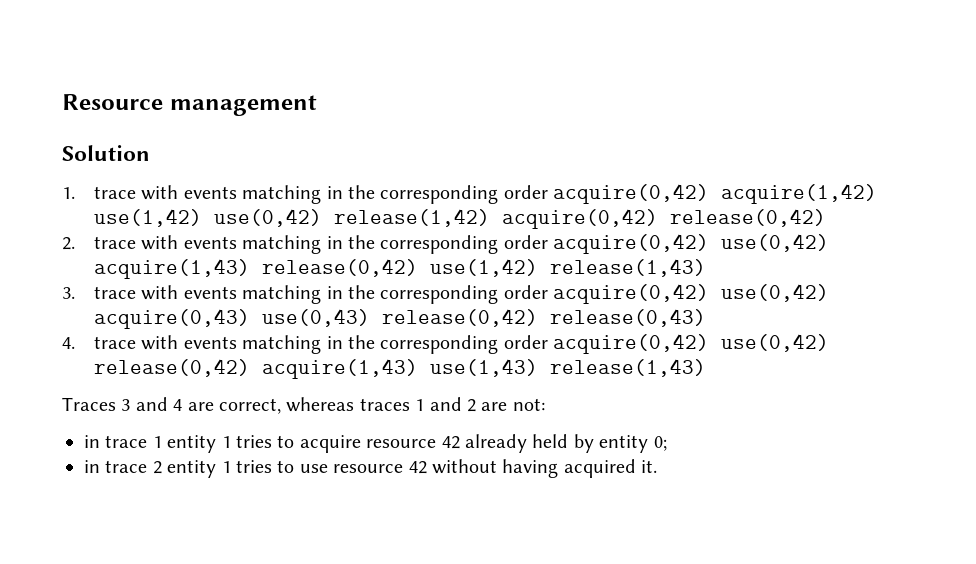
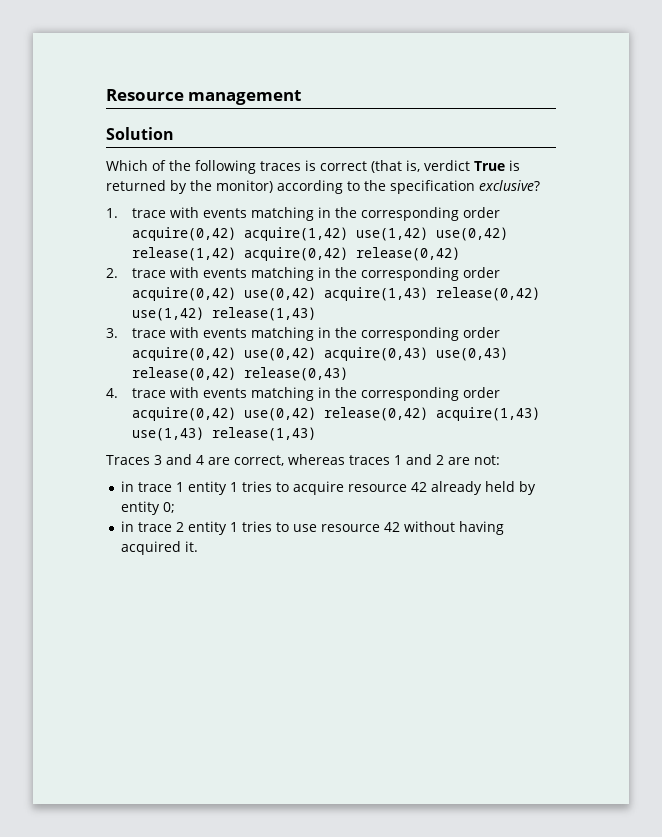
+ Which of the following traces is correct (that is, verdict True is returned by the monitor) according to the specification exclusive?

